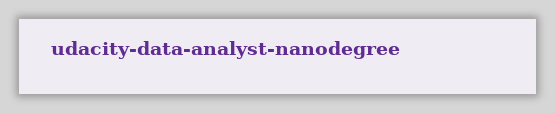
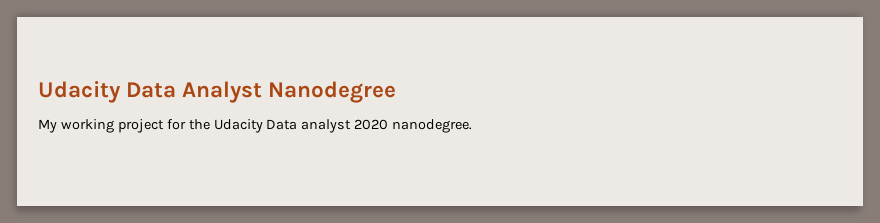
- udacity-data-analyst-nanodegree
+ Udacity Data Analyst Nanodegree
+ My working project for the Udacity Data analyst 2020 nanodegree.

